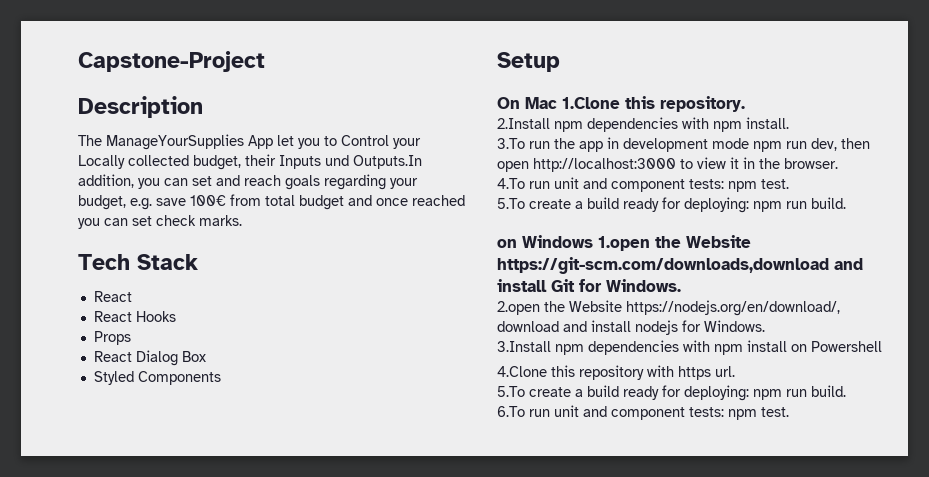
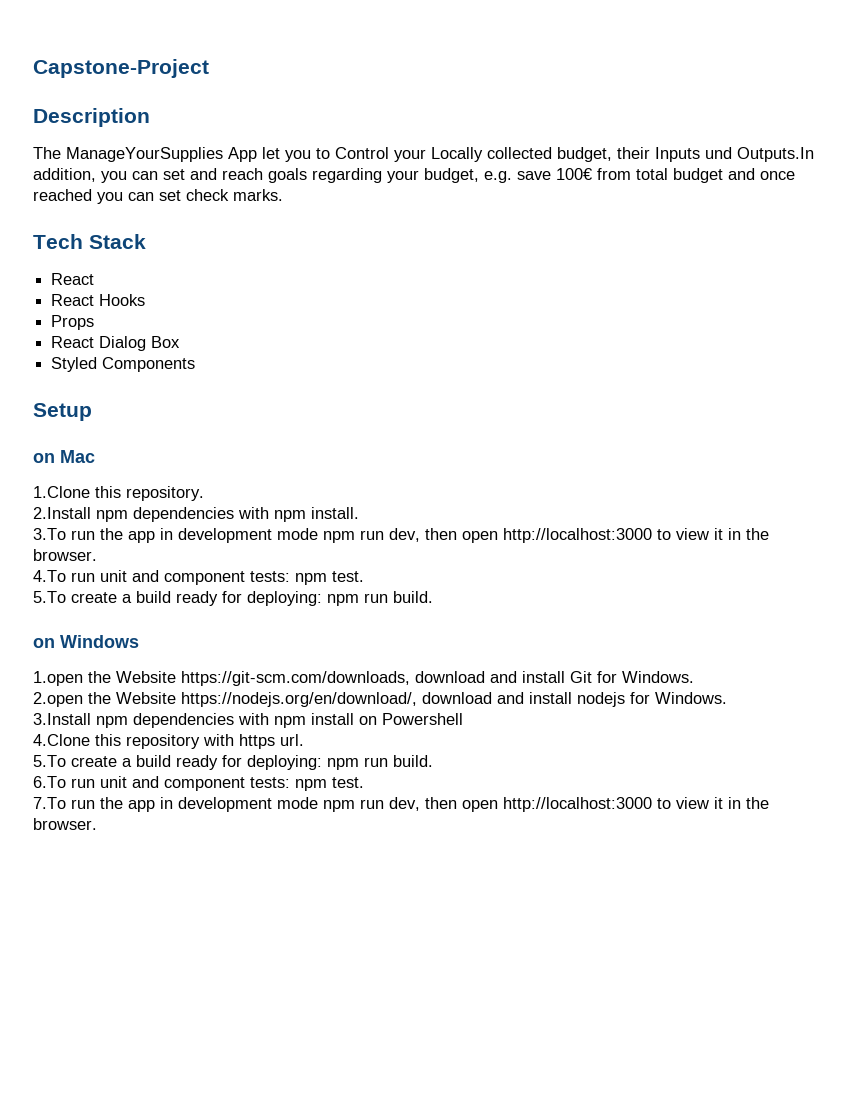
- On Mac 1.Clone this repository.
+ on Mac
+ 1.Clone this repository.
- on Windows 1.open the Website https://git-scm.com/downloads,download and install Git for Windows.
+ on Windows
+ 1.open the Website https://git-scm.com/downloads, download and install Git for Windows.
+ 7.To run the app in development mode npm run dev, then open http://localhost:3000 to view it in the browser.

